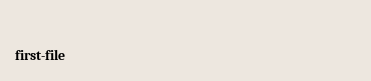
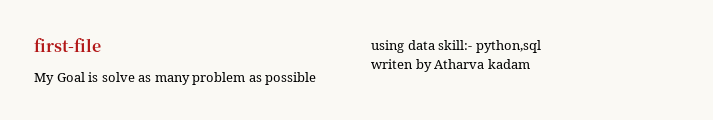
+ My Goal is solve as many problem as possible using data skill:- python,sql
+ writen by Atharva kadam

